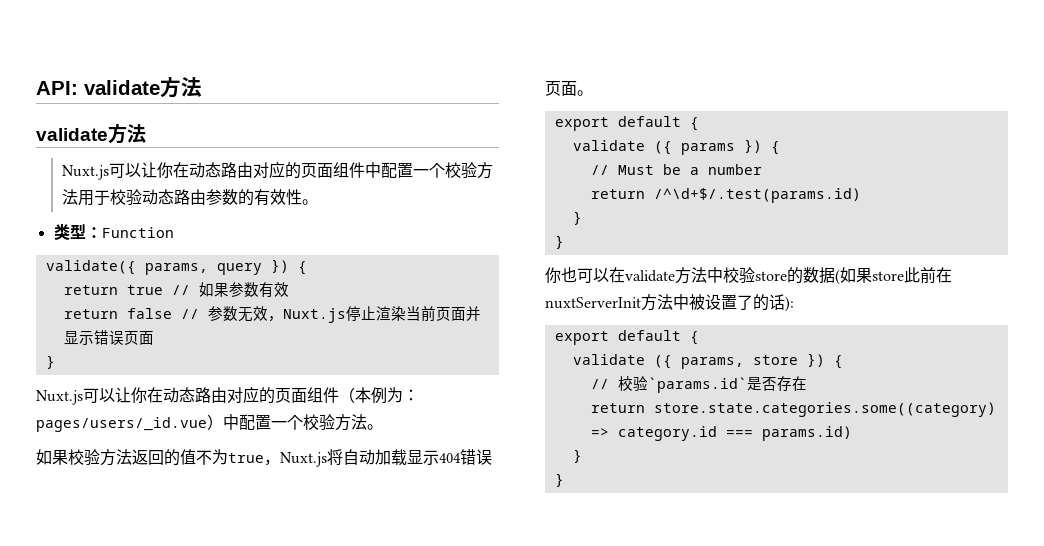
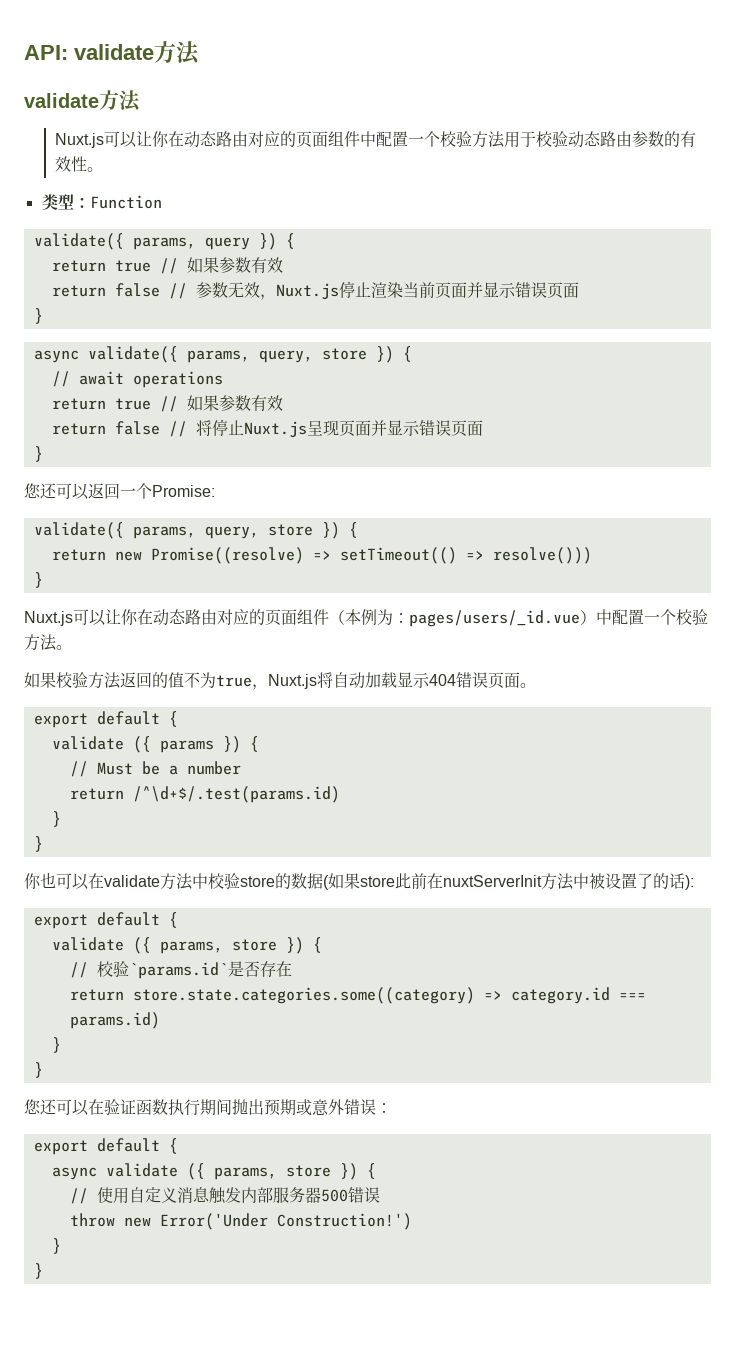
+ async validate({ params, query, store }) {
+ // await operations
+ return true // 如果参数有效
+ return false // 将停止Nuxt.js呈现页面并显示错误页面
+ }
+ 您还可以返回一个Promise:
+ validate({ params, query, store }) {
+ return new Promise((resolve) => setTimeout(() => resolve()))
+ }
+ 您还可以在验证函数执行期间抛出预期或意外错误：
+ export default {
+ async validate ({ params, store }) {
+ // 使用自定义消息触发内部服务器500错误
+ throw new Error('Under Construction!')
+ }
+ }

